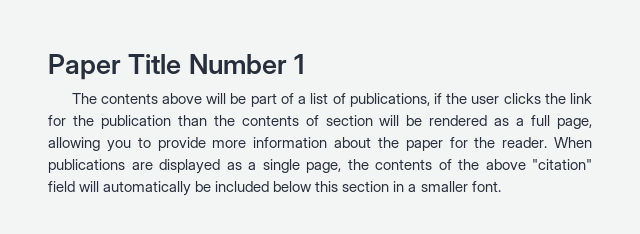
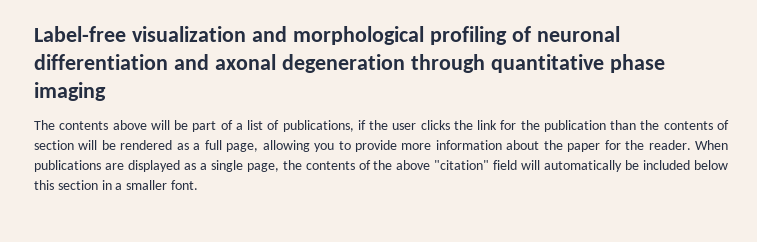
- Paper Title Number 1
+ Label-free visualization and morphological profiling of neuronal differentiation and axonal degeneration through quantitative phase imaging

